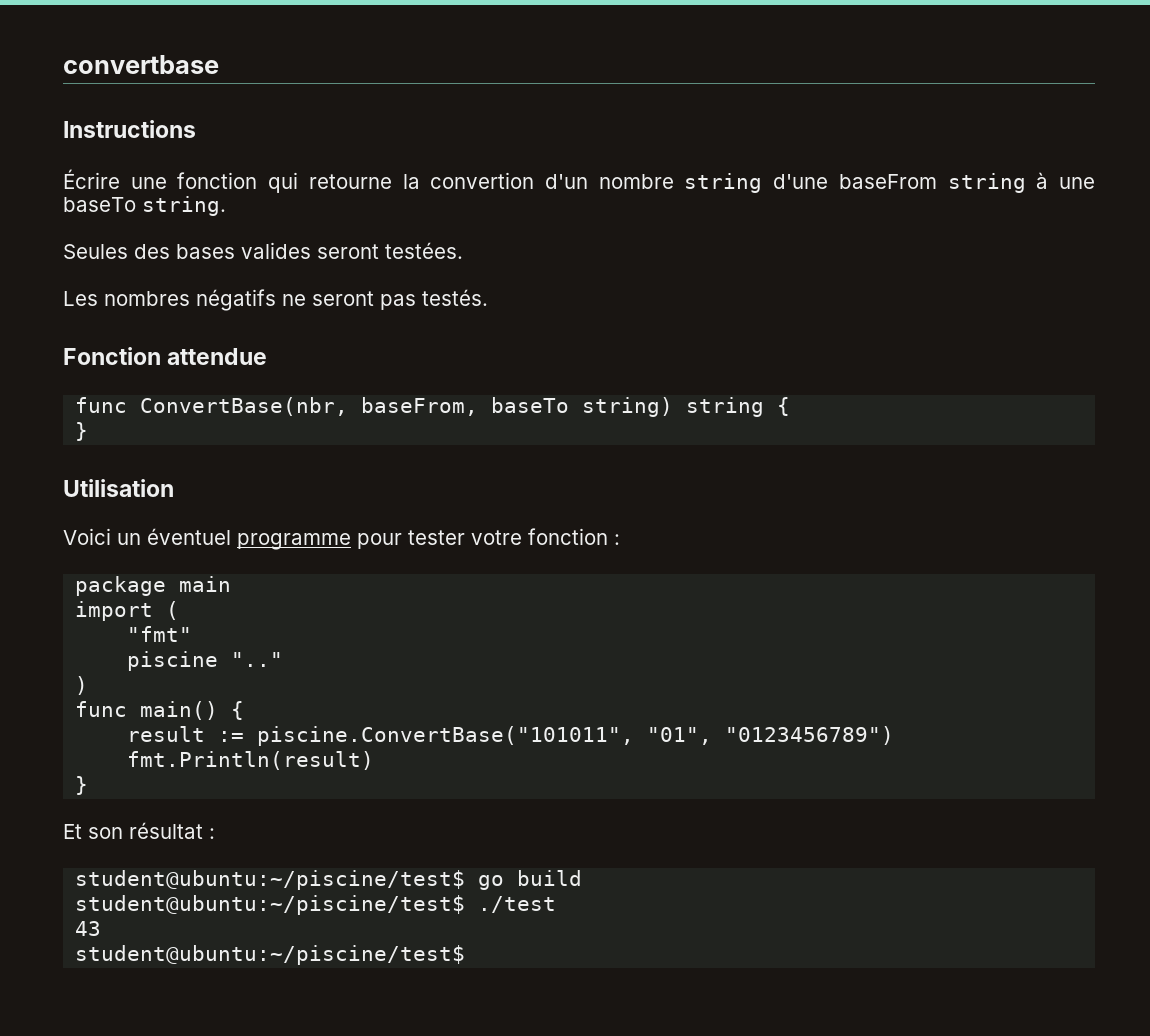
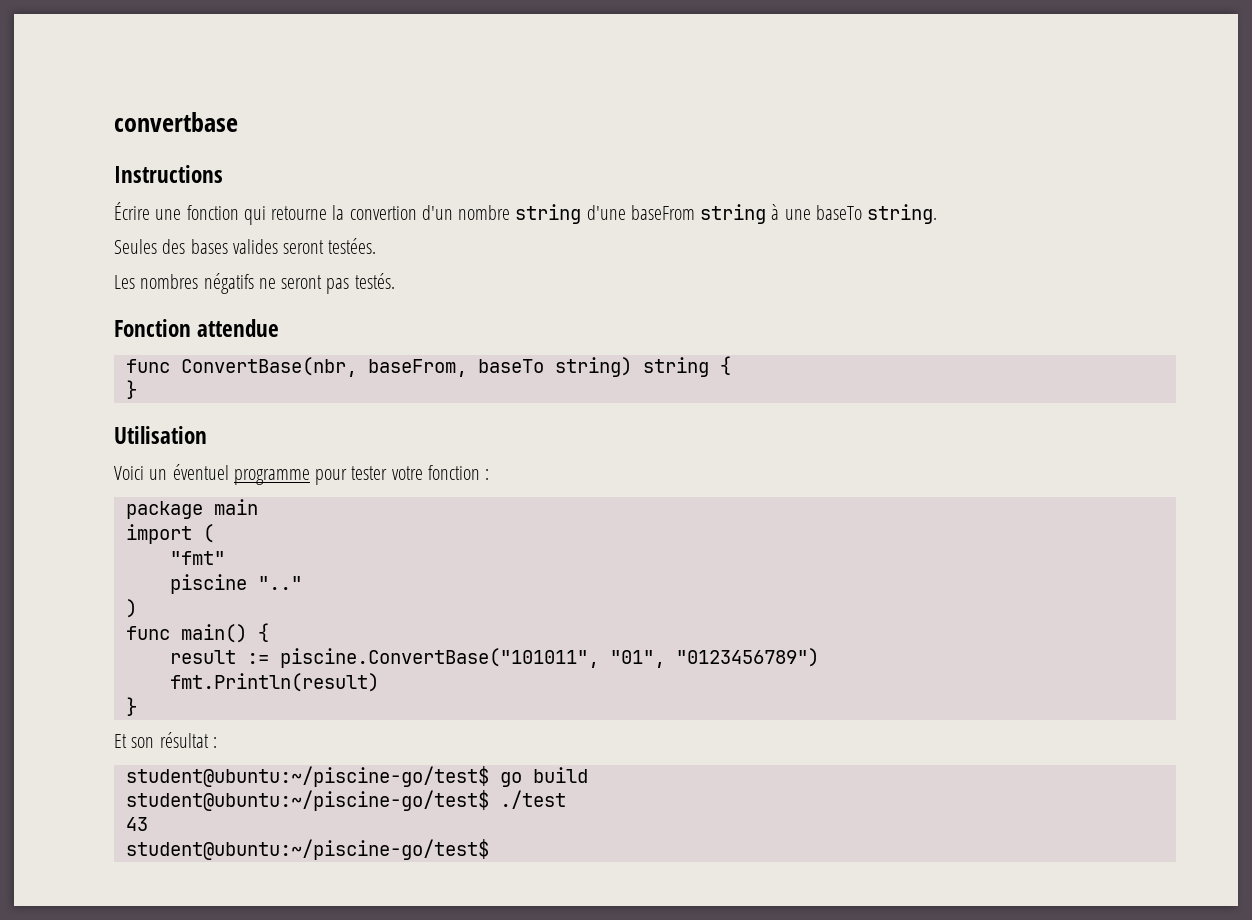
- student@ubuntu:~/piscine/test$ go build
+ student@ubuntu:~/piscine-go/test$ go build
- student@ubuntu:~/piscine/test$ ./test
+ student@ubuntu:~/piscine-go/test$ ./test
  43
- student@ubuntu:~/piscine/test$
+ student@ubuntu:~/piscine-go/test$

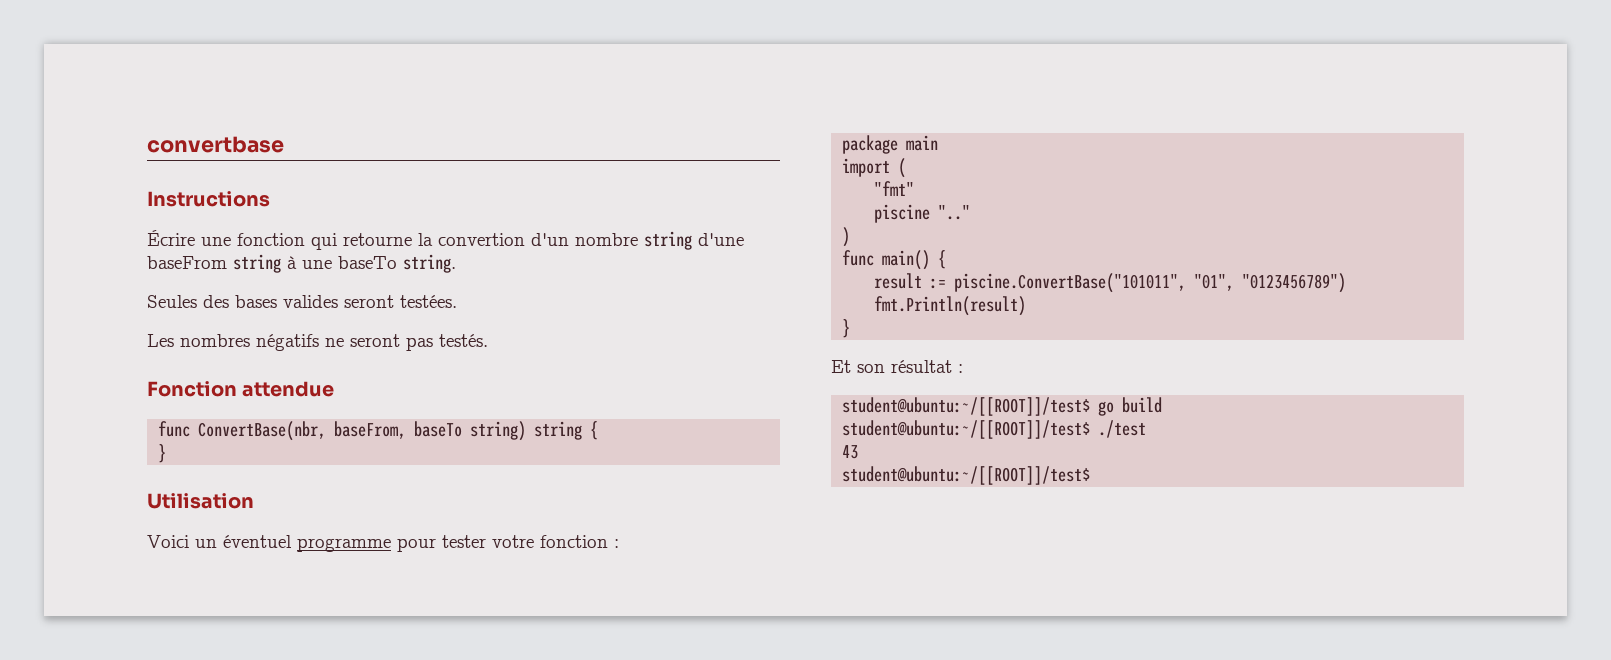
- student@ubuntu:~/piscine-go/test$ go build
+ student@ubuntu:~/[[ROOT]]/test$ go build
- student@ubuntu:~/piscine-go/test$ ./test
+ student@ubuntu:~/[[ROOT]]/test$ ./test
  43
- student@ubuntu:~/piscine-go/test$
+ student@ubuntu:~/[[ROOT]]/test$

